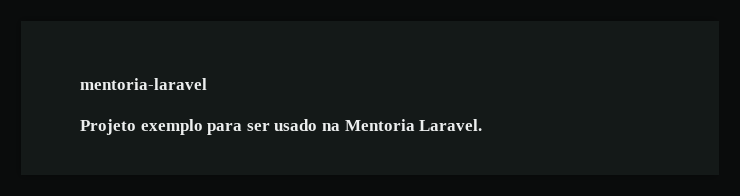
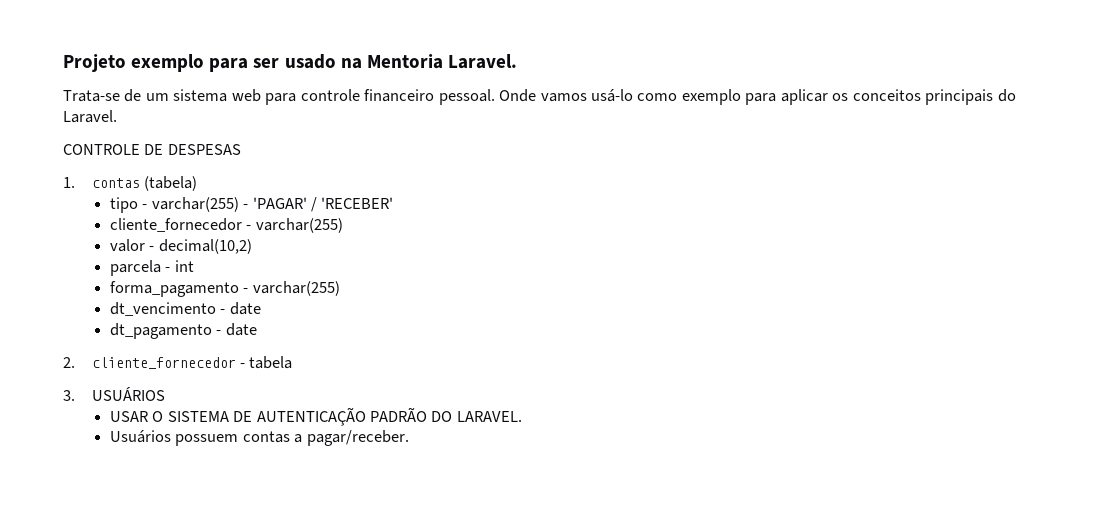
- mentoria-laravel
+ Trata-se de um sistema web para controle financeiro pessoal. Onde vamos usá-lo como exemplo para aplicar os conceitos principais do Laravel.
+ CONTROLE DE DESPESAS
+ 1. contas (tabela)
+ tipo - varchar(255) - 'PAGAR' / 'RECEBER'
+ cliente_fornecedor - varchar(255)
+ valor - decimal(10,2)
+ parcela - int
+ forma_pagamento - varchar(255)
+ dt_vencimento - date
+ dt_pagamento - date
+ 2. cliente_fornecedor - tabela
+ 3. USUÁRIOS
+ USAR O SISTEMA DE AUTENTICAÇÃO PADRÃO DO LARAVEL.
+ Usuários possuem contas a pagar/receber.

